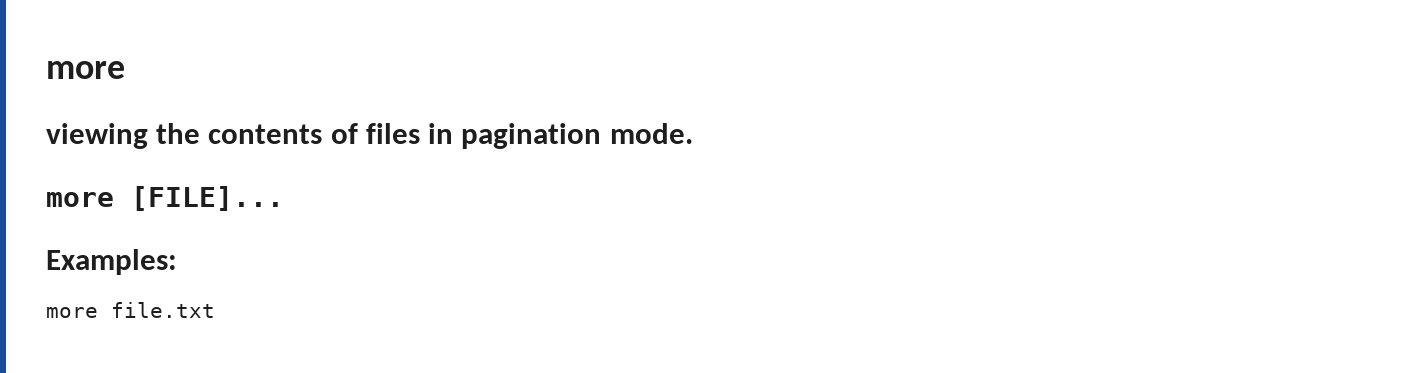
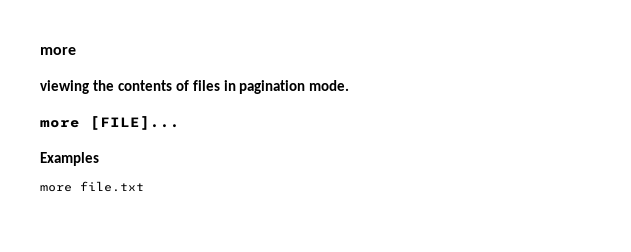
- Examples:
+ Examples

